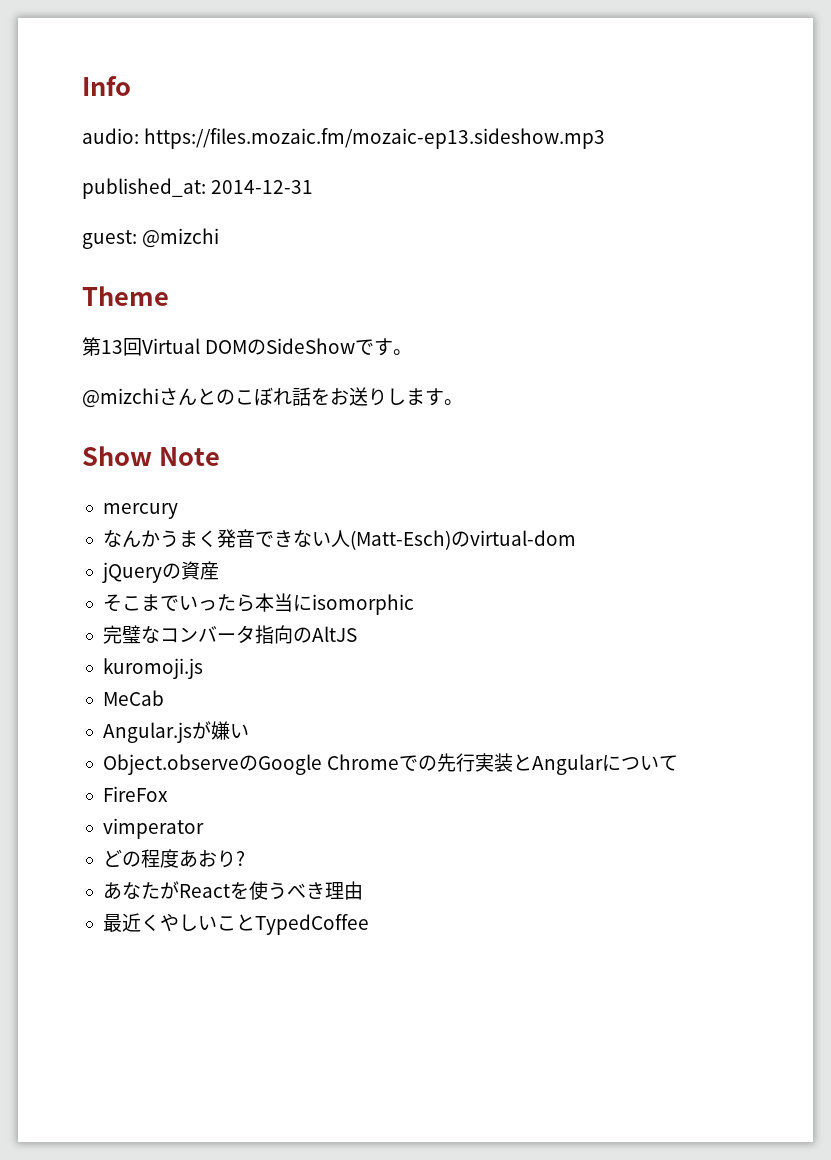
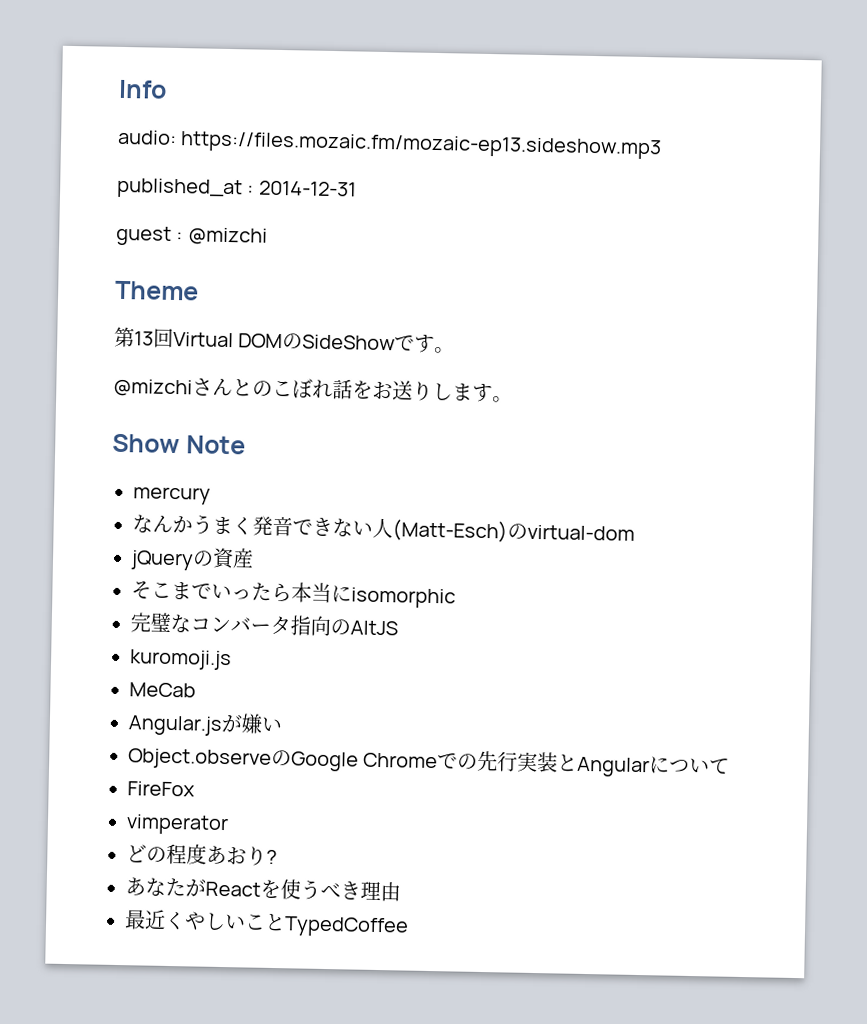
- published_at: 2014-12-31
+ published_at : 2014-12-31
- guest: @mizchi
+ guest : @mizchi

